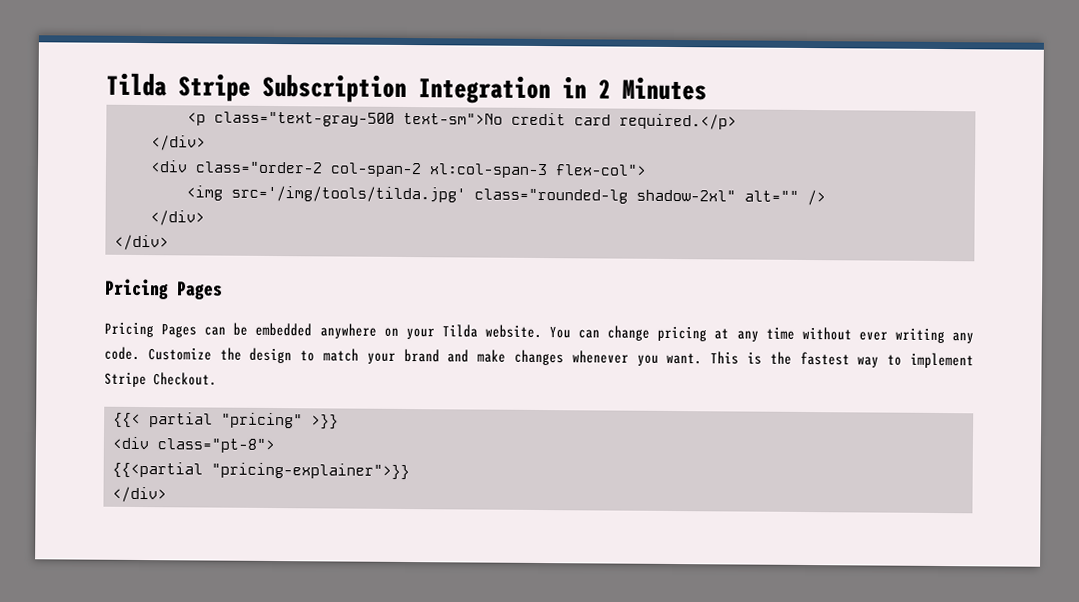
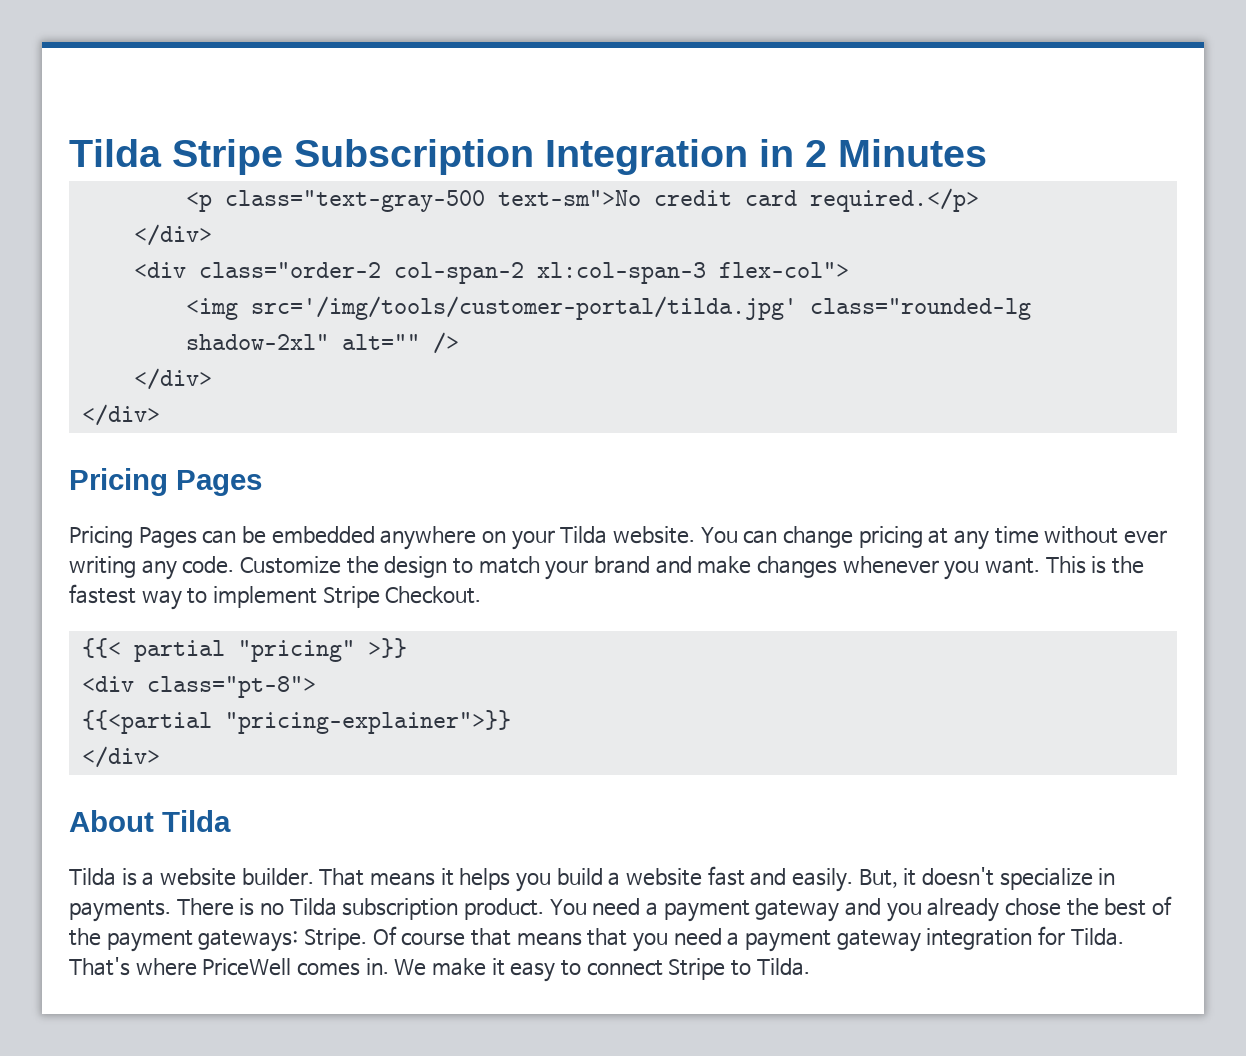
- <img src='/img/tools/tilda.jpg' class="rounded-lg shadow-2xl" alt="" />
+ <img src='/img/tools/customer-portal/tilda.jpg' class="rounded-lg shadow-2xl" alt="" />
+ About Tilda
+ Tilda is a website builder. That means it helps you build a website fast and easily. But, it doesn't specialize in payments. There is no Tilda subscription product. You need a payment gateway and you already chose the best of the payment gateways: Stripe. Of course that means that you need a payment gateway integration for Tilda. That's where PriceWell comes in. We make it easy to connect Stripe to Tilda.

